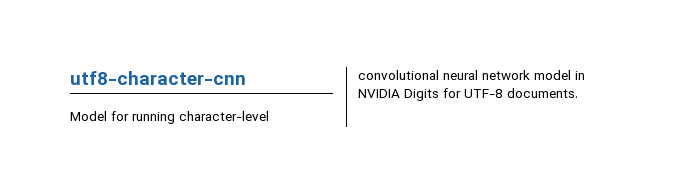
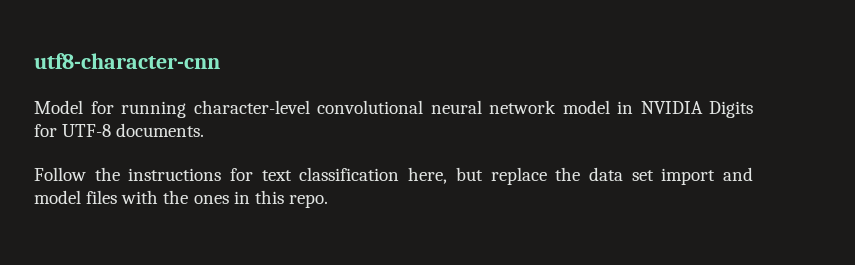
+ Follow the instructions for text classification here, but replace the data set import and model files with the ones in this repo.

